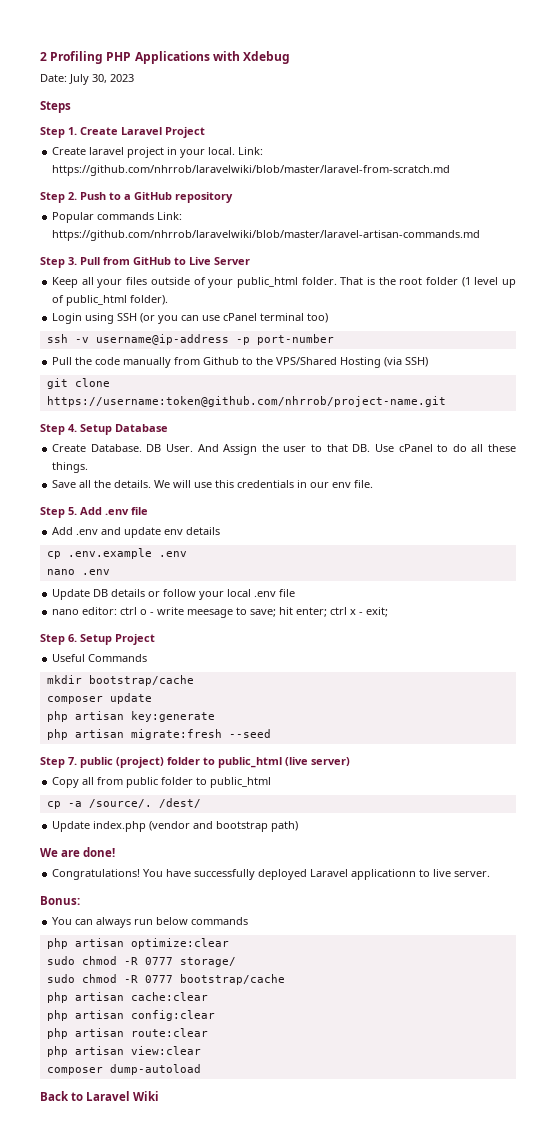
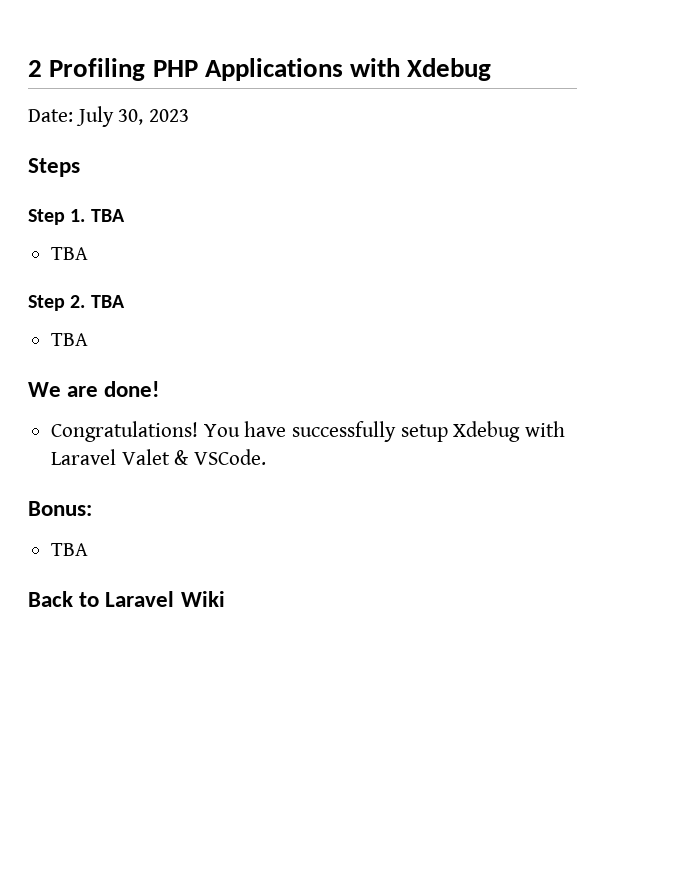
- Step 1. Create Laravel Project
- Create laravel project in your local. Link: https://github.com/nhrrob/laravelwiki/blob/master/laravel-from-scratch.md
- Step 2. Push to a GitHub repository
- Popular commands Link: https://github.com/nhrrob/laravelwiki/blob/master/laravel-artisan-commands.md
- Step 3. Pull from GitHub to Live Server
- Keep all your files outside of your public_html folder. That is the root folder (1 level up of public_html folder).
- Login using SSH (or you can use cPanel terminal too)
- ssh -v username@ip-address -p port-number
- Pull the code manually from Github to the VPS/Shared Hosting (via SSH)
- git clone https://username:token@github.com/nhrrob/project-name.git
- Step 4. Setup Database
- Create Database. DB User. And Assign the user to that DB. Use cPanel to do all these things.
- Save all the details. We will use this credentials in our env file.
- Step 5. Add .env file
- Add .env and update env details
- cp .env.example .env
- nano .env
- Update DB details or follow your local .env file
- nano editor: ctrl o - write meesage to save; hit enter; ctrl x - exit;
- Step 6. Setup Project
- Useful Commands
- mkdir bootstrap/cache
- composer update
- php artisan key:generate
- php artisan migrate:fresh --seed
- Step 7. public (project) folder to public_html (live server)
- Copy all from public folder to public_html
- cp -a /source/. /dest/
- Update index.php (vendor and bootstrap path)
+ Step 1. TBA
+ TBA
+ Step 2. TBA
+ TBA
- You have successfully deployed Laravel applicationn to live server.
+ You have successfully setup Xdebug with Laravel Valet & VSCode.
  Bonus:
- You can always run below commands
- php artisan optimize:clear
- sudo chmod -R 0777 storage/
- sudo chmod -R 0777 bootstrap/cache
- php artisan cache:clear
- php artisan config:clear
- php artisan route:clear
- php artisan view:clear
- composer dump-autoload
+ TBA

